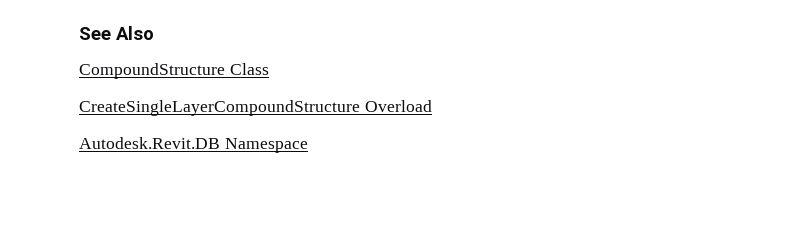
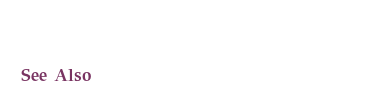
- CompoundStructure Class
- CreateSingleLayerCompoundStructure Overload
- Autodesk.Revit.DB Namespace

